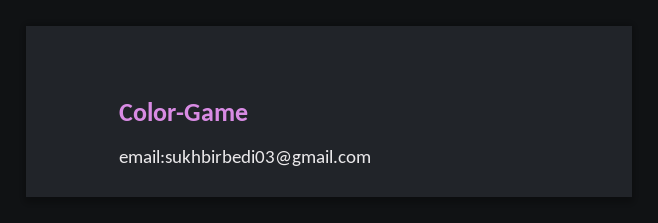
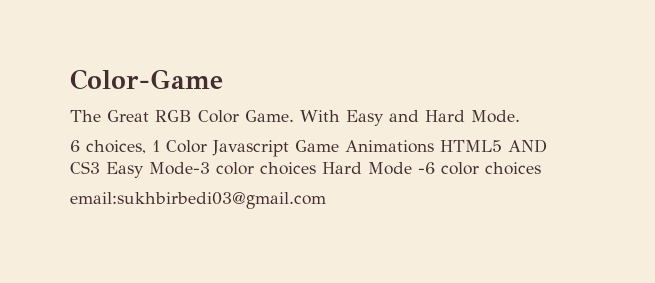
+ The Great RGB Color Game. With Easy and Hard Mode.
+ 6 choices, 1 Color Javascript Game Animations HTML5 AND CS3 Easy Mode-3 color choices Hard Mode -6 color choices

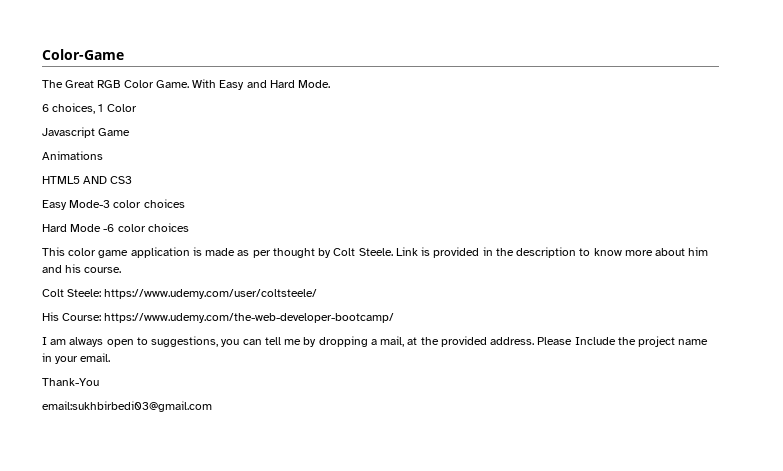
- 6 choices, 1 Color Javascript Game Animations HTML5 AND CS3 Easy Mode-3 color choices Hard Mode -6 color choices
+ 6 choices, 1 Color
+ Javascript Game
+ Animations
+ HTML5 AND CS3
+ Easy Mode-3 color choices
+ Hard Mode -6 color choices
+ This color game application is made as per thought by Colt Steele. Link is provided in the description to know more about him and his course.
+ Colt Steele: https://www.udemy.com/user/coltsteele/
+ His Course: https://www.udemy.com/the-web-developer-bootcamp/
+ I am always open to suggestions, you can tell me by dropping a mail, at the provided address. Please Include the project name in your email.
+ Thank-You

